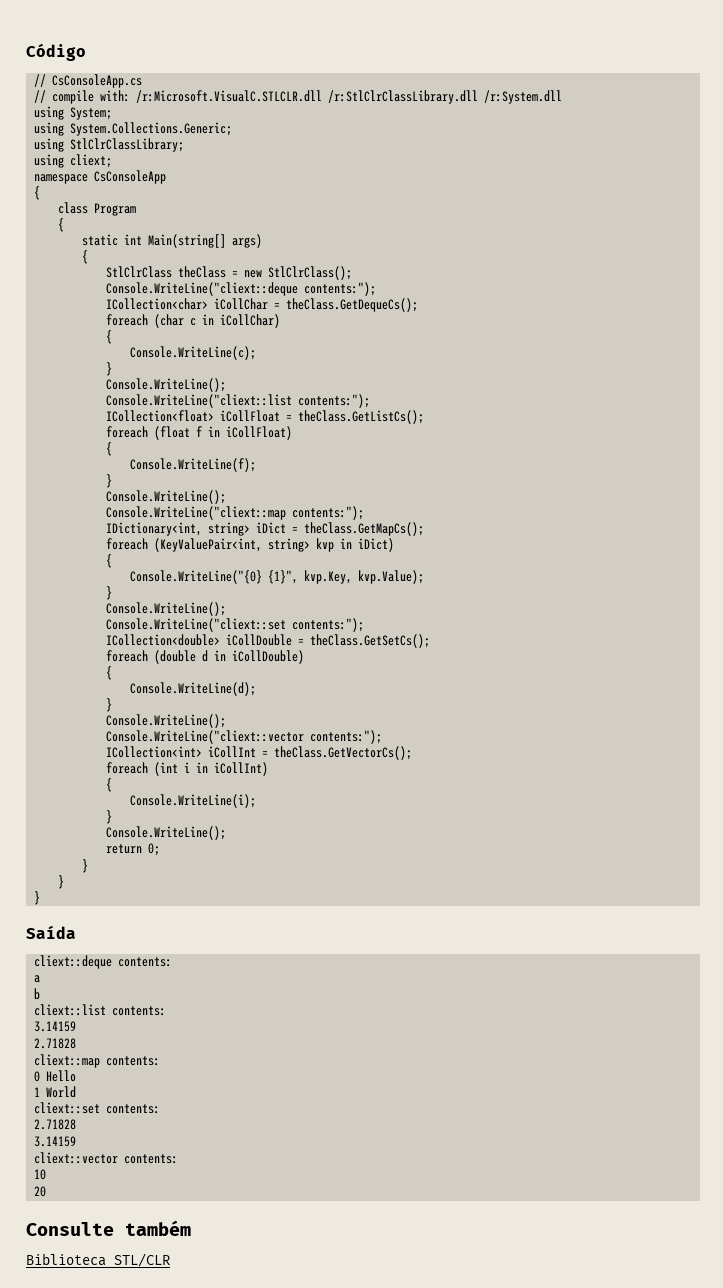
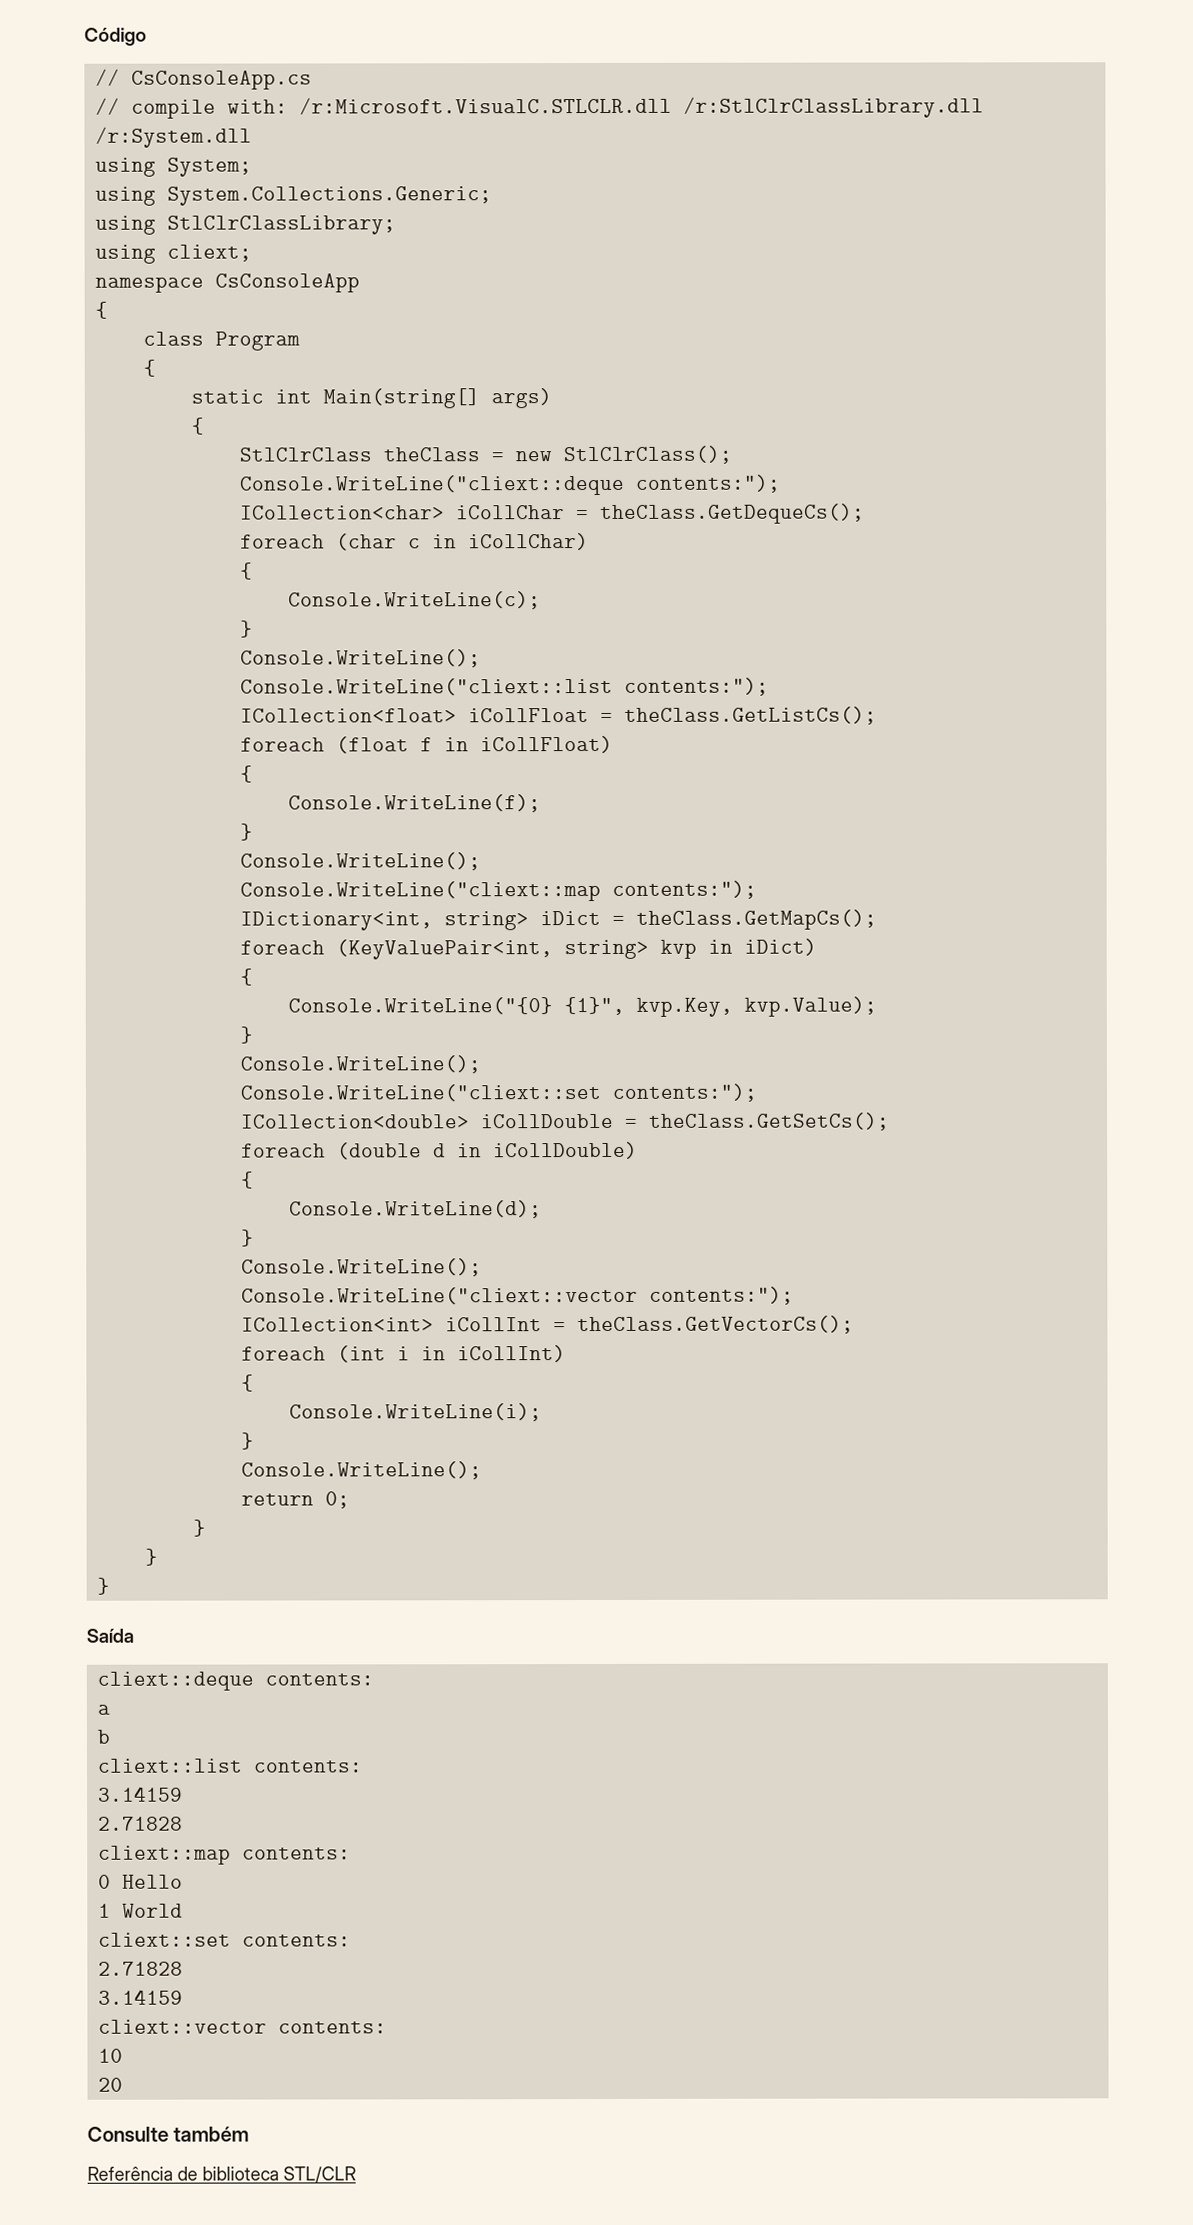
- Biblioteca STL/CLR
+ Referência de biblioteca STL/CLR

